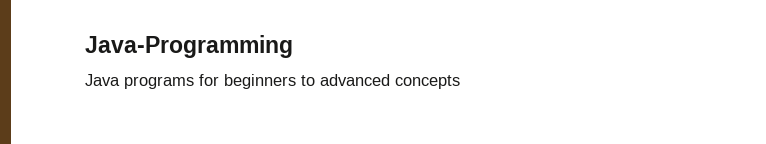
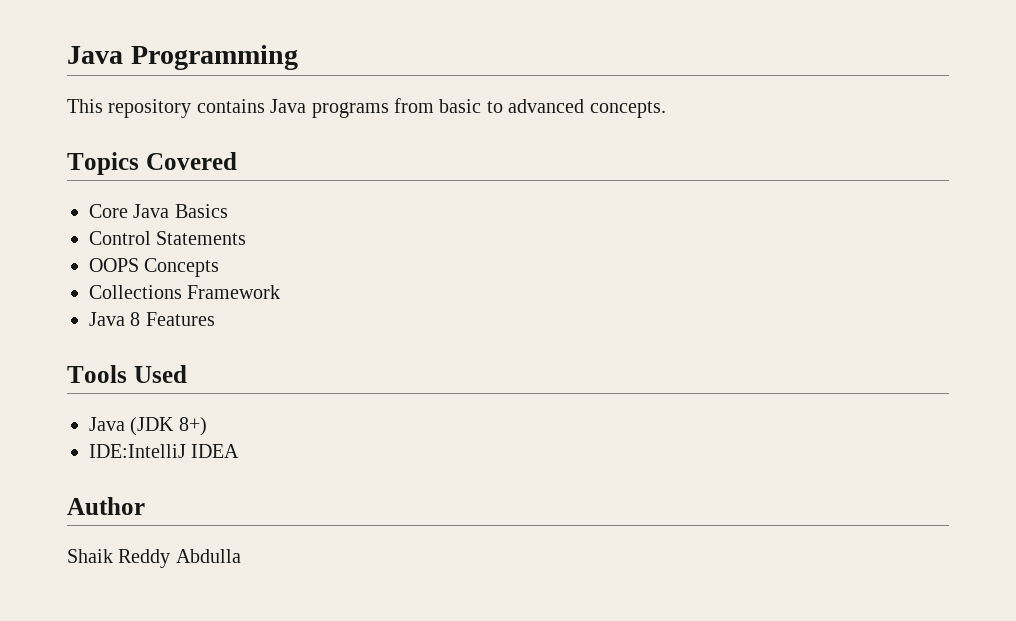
- Java-Programming
- Java programs for beginners to advanced concepts
+ Java Programming
+ This repository contains Java programs from basic to advanced concepts.
+ Topics Covered
+ Core Java Basics
+ Control Statements
+ OOPS Concepts
+ Collections Framework
+ Java 8 Features
+ Tools Used
+ Java (JDK 8+)
+ IDE:IntelliJ IDEA
+ Author
+ Shaik Reddy Abdulla

